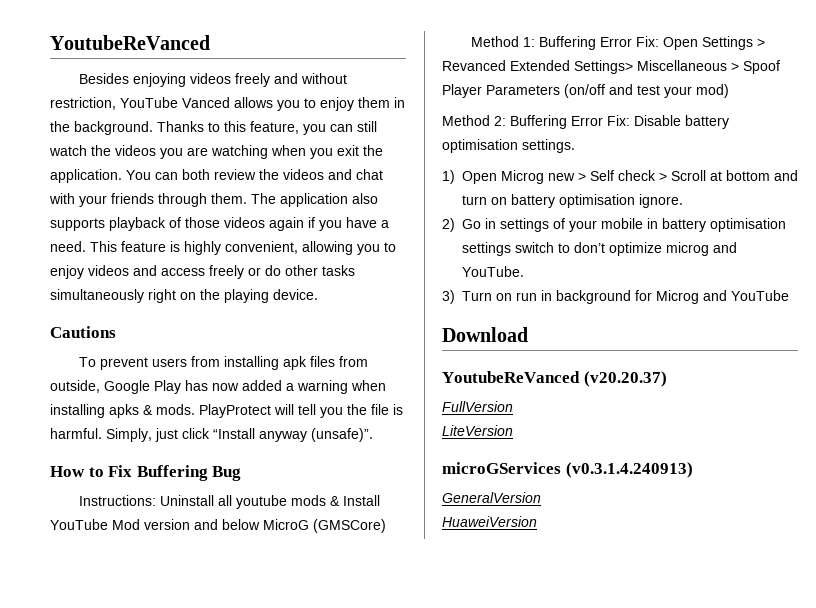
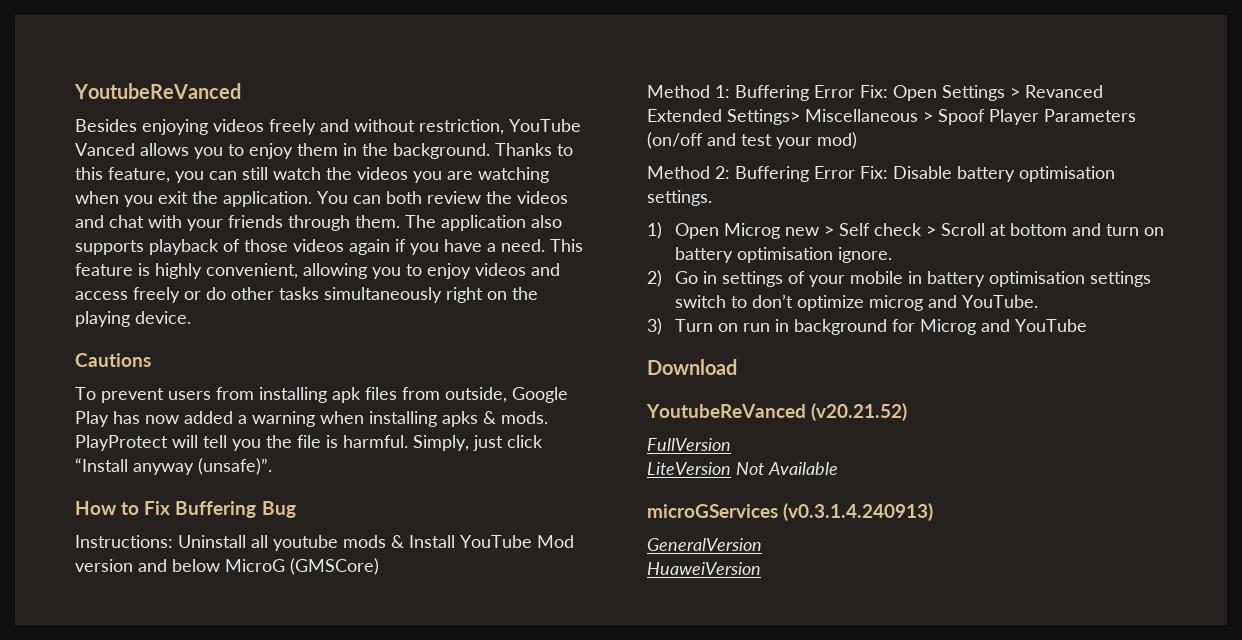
- YoutubeReVanced (v20.20.37)
+ YoutubeReVanced (v20.21.52)
- LiteVersion
+ LiteVersion Not Available

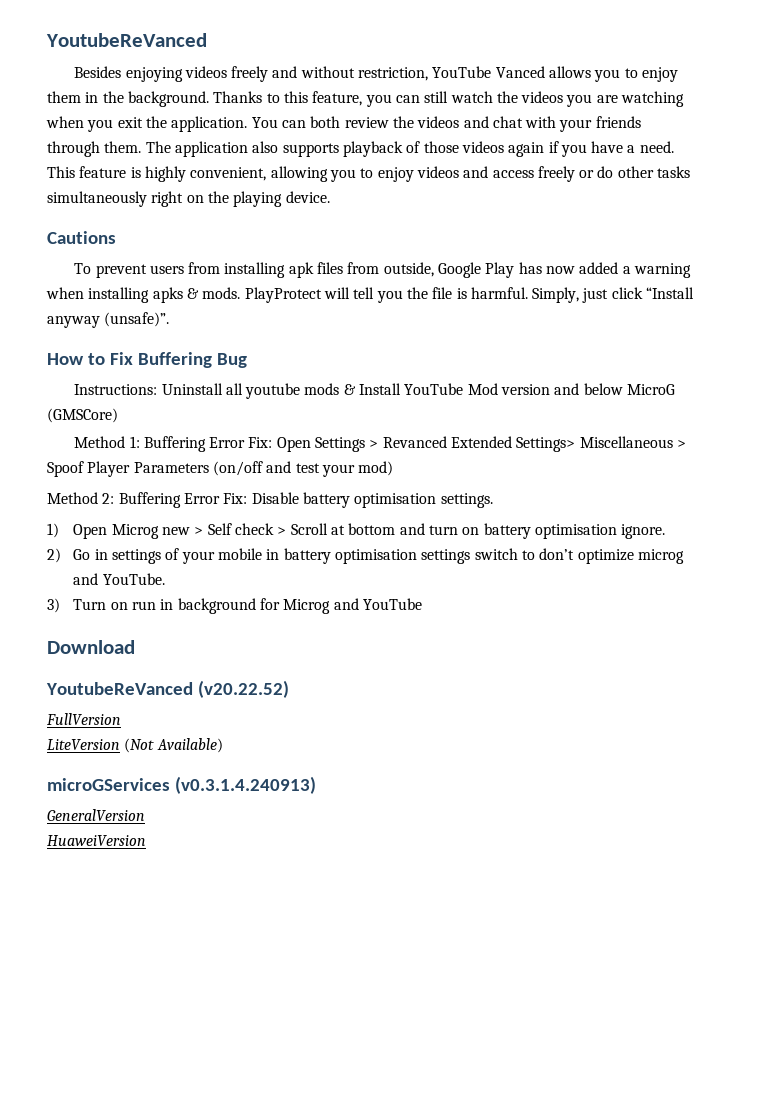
- YoutubeReVanced (v20.21.52)
+ YoutubeReVanced (v20.22.52)
- LiteVersion Not Available
+ LiteVersion (Not Available)

